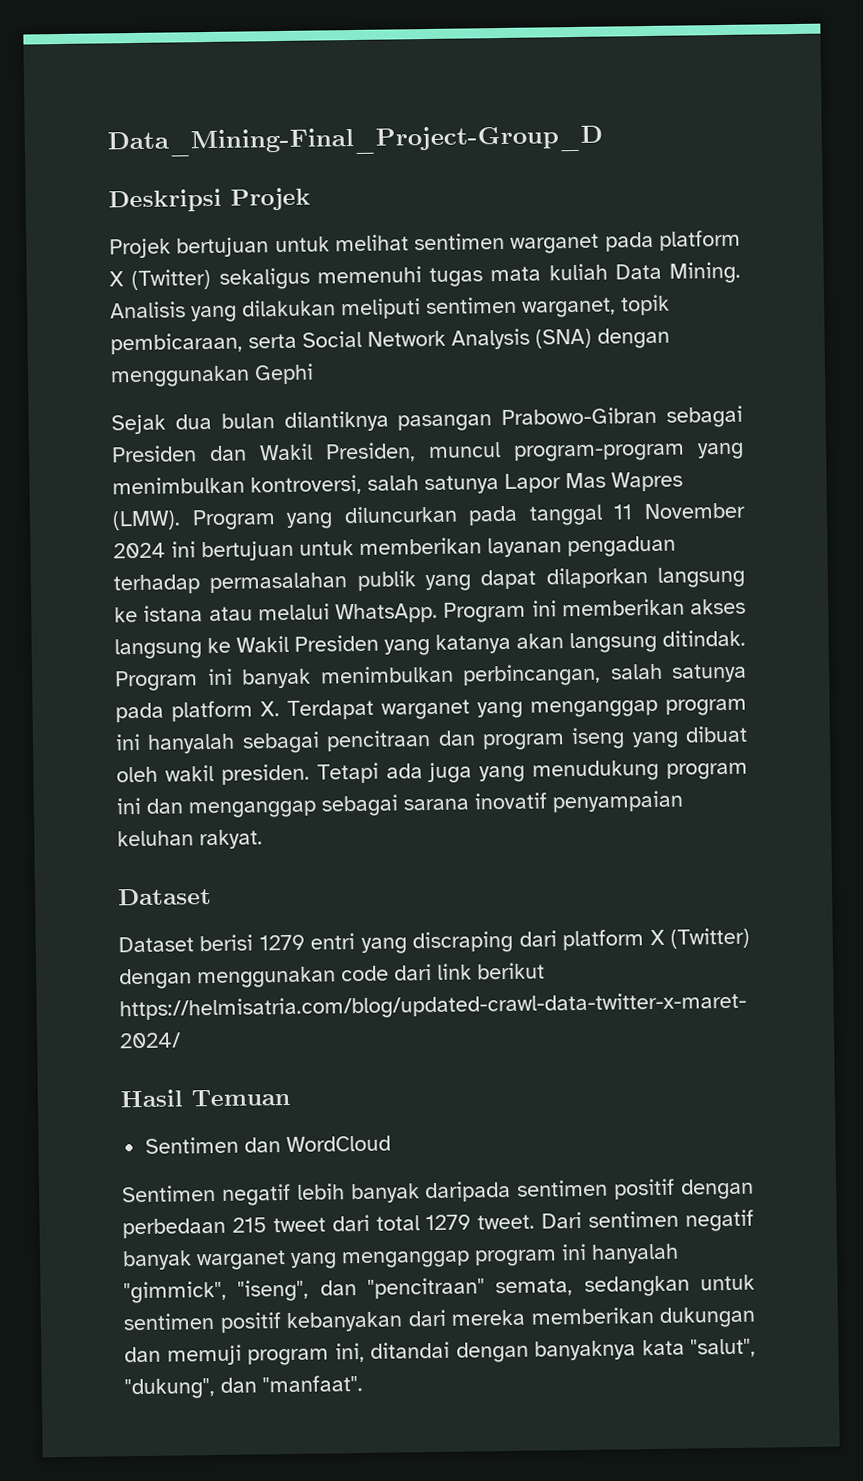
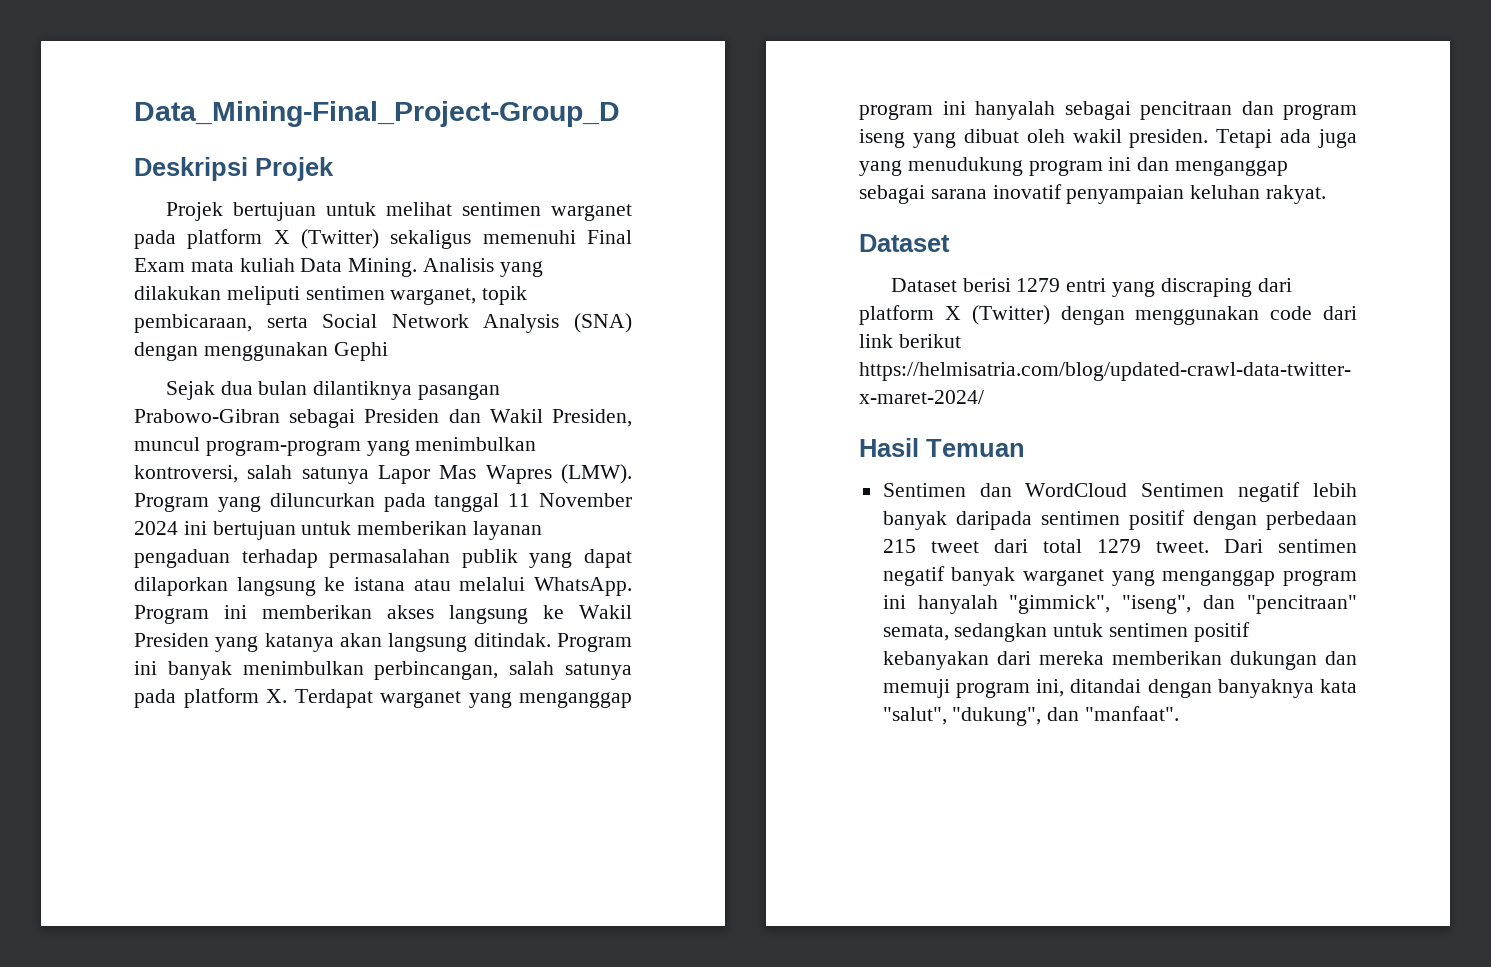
- Projek bertujuan untuk melihat sentimen warganet pada platform X (Twitter) sekaligus memenuhi tugas mata kuliah Data Mining.
+ Projek bertujuan untuk melihat sentimen warganet pada platform X (Twitter) sekaligus memenuhi Final Exam mata kuliah Data Mining.
- Sentimen dan WordCloud
- Sentimen negatif lebih banyak daripada sentimen positif dengan perbedaan 215 tweet dari total 1279 tweet.
+ Sentimen dan WordCloud Sentimen negatif lebih banyak daripada sentimen positif dengan perbedaan 215 tweet dari total 1279 tweet.

